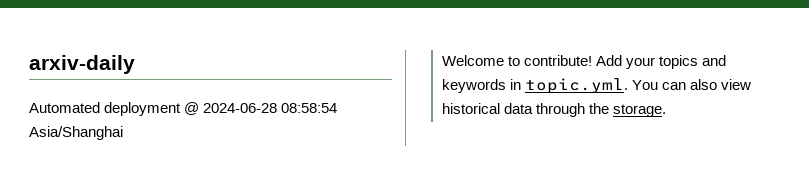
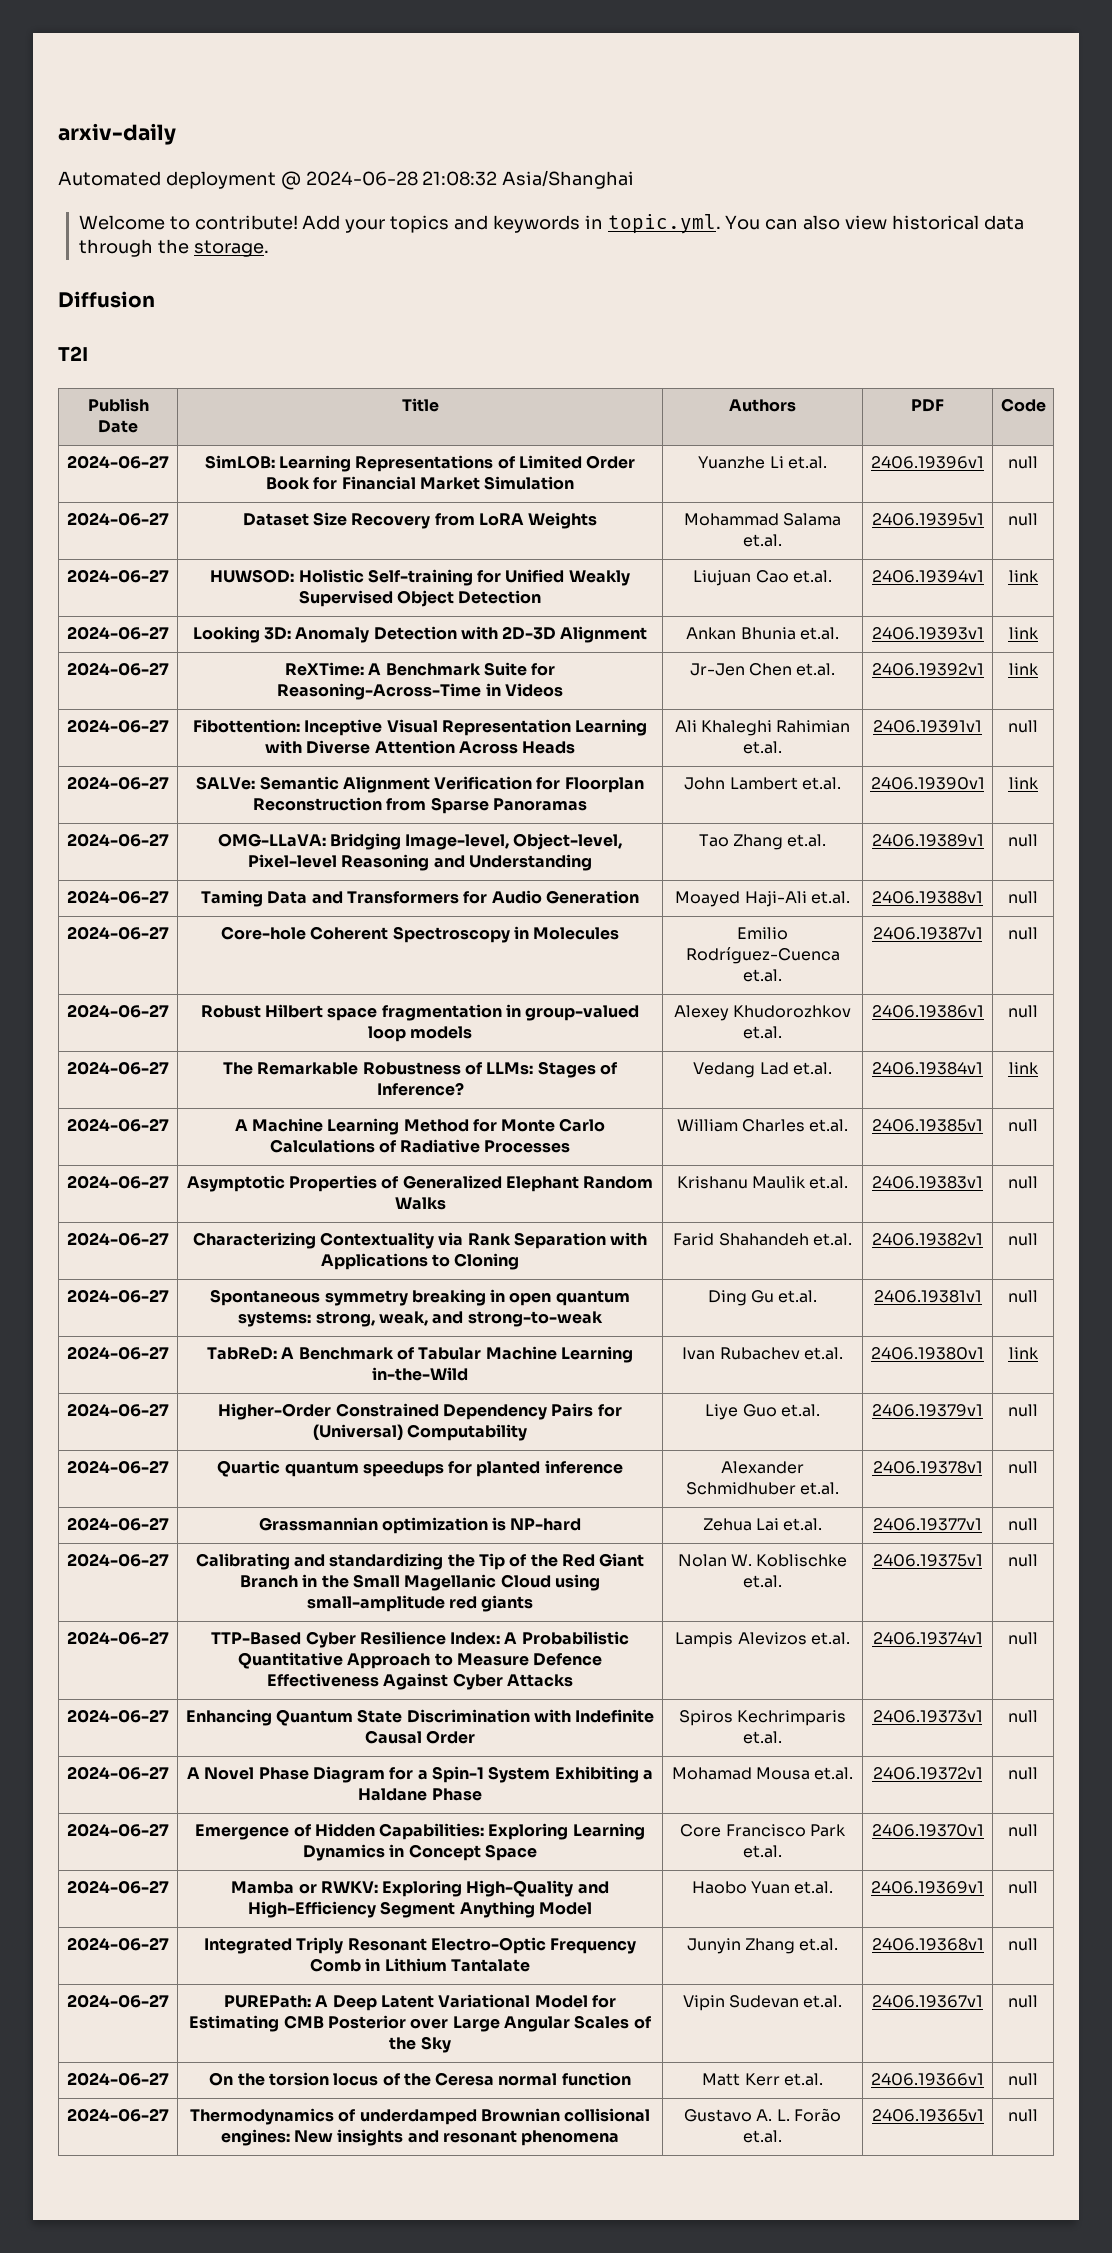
- Automated deployment @ 2024-06-28 08:58:54 Asia/Shanghai
+ Automated deployment @ 2024-06-28 21:08:32 Asia/Shanghai
+ Diffusion
+ T2I
+ Publish Date | Title | Authors | PDF | Code
+ 2024-06-27 | SimLOB: Learning Representations of Limited Order Book for Financial Market Simulation | Yuanzhe Li et.al. | 2406.19396v1 | null
+ 2024-06-27 | Dataset Size Recovery from LoRA Weights | Mohammad Salama et.al. | 2406.19395v1 | null
+ 2024-06-27 | HUWSOD: Holistic Self-training for Unified Weakly Supervised Object Detection | Liujuan Cao et.al. | 2406.19394v1 | link
+ 2024-06-27 | Looking 3D: Anomaly Detection with 2D-3D Alignment | Ankan Bhunia et.al. | 2406.19393v1 | link
+ 2024-06-27 | ReXTime: A Benchmark Suite for Reasoning-Across-Time in Videos | Jr-Jen Chen et.al. | 2406.19392v1 | link
+ 2024-06-27 | Fibottention: Inceptive Visual Representation Learning with Diverse Attention Across Heads | Ali Khaleghi Rahimian et.al. | 2406.19391v1 | null
+ 2024-06-27 | SALVe: Semantic Alignment Verification for Floorplan Reconstruction from Sparse Panoramas | John Lambert et.al. | 2406.19390v1 | link
+ 2024-06-27 | OMG-LLaVA: Bridging Image-level, Object-level, Pixel-level Reasoning and Understanding | Tao Zhang et.al. | 2406.19389v1 | null
+ 2024-06-27 | Taming Data and Transformers for Audio Generation | Moayed Haji-Ali et.al. | 2406.19388v1 | null
+ 2024-06-27 | Core-hole Coherent Spectroscopy in Molecules | Emilio Rodríguez-Cuenca et.al. | 2406.19387v1 | null
+ 2024-06-27 | Robust Hilbert space fragmentation in group-valued loop models | Alexey Khudorozhkov et.al. | 2406.19386v1 | null
+ 2024-06-27 | The Remarkable Robustness of LLMs: Stages of Inference? | Vedang Lad et.al. | 2406.19384v1 | link
+ 2024-06-27 | A Machine Learning Method for Monte Carlo Calculations of Radiative Processes | William Charles et.al. | 2406.19385v1 | null
+ 2024-06-27 | Asymptotic Properties of Generalized Elephant Random Walks | Krishanu Maulik et.al. | 2406.19383v1 | null
+ 2024-06-27 | Characterizing Contextuality via Rank Separation with Applications to Cloning | Farid Shahandeh et.al. | 2406.19382v1 | null
+ 2024-06-27 | Spontaneous symmetry breaking in open quantum systems: strong, weak, and strong-to-weak | Ding Gu et.al. | 2406.19381v1 | null
+ 2024-06-27 | TabReD: A Benchmark of Tabular Machine Learning in-the-Wild | Ivan Rubachev et.al. | 2406.19380v1 | link
+ 2024-06-27 | Higher-Order Constrained Dependency Pairs for (Universal) Computability | Liye Guo et.al. | 2406.19379v1 | null
+ 2024-06-27 | Quartic quantum speedups for planted inference | Alexander Schmidhuber et.al. | 2406.19378v1 | null
+ 2024-06-27 | Grassmannian optimization is NP-hard | Zehua Lai et.al. | 2406.19377v1 | null
+ 2024-06-27 | Calibrating and standardizing the Tip of the Red Giant Branch in the Small Magellanic Cloud using small-amplitude red giants | Nolan W. Koblischke et.al. | 2406.19375v1 | null
+ 2024-06-27 | TTP-Based Cyber Resilience Index: A Probabilistic Quantitative Approach to Measure Defence Effectiveness Against Cyber Attacks | Lampis Alevizos et.al. | 2406.19374v1 | null
+ 2024-06-27 | Enhancing Quantum State Discrimination with Indefinite Causal Order | Spiros Kechrimparis et.al. | 2406.19373v1 | null
+ 2024-06-27 | A Novel Phase Diagram for a Spin-1 System Exhibiting a Haldane Phase | Mohamad Mousa et.al. | 2406.19372v1 | null
+ 2024-06-27 | Emergence of Hidden Capabilities: Exploring Learning Dynamics in Concept Space | Core Francisco Park et.al. | 2406.19370v1 | null
+ 2024-06-27 | Mamba or RWKV: Exploring High-Quality and High-Efficiency Segment Anything Model | Haobo Yuan et.al. | 2406.19369v1 | null
+ 2024-06-27 | Integrated Triply Resonant Electro-Optic Frequency Comb in Lithium Tantalate | Junyin Zhang et.al. | 2406.19368v1 | null
+ 2024-06-27 | PUREPath: A Deep Latent Variational Model for Estimating CMB Posterior over Large Angular Scales of the Sky | Vipin Sudevan et.al. | 2406.19367v1 | null
+ 2024-06-27 | On the torsion locus of the Ceresa normal function | Matt Kerr et.al. | 2406.19366v1 | null
+ 2024-06-27 | Thermodynamics of underdamped Brownian collisional engines: New insights and resonant phenomena | Gustavo A. L. Forão et.al. | 2406.19365v1 | null

